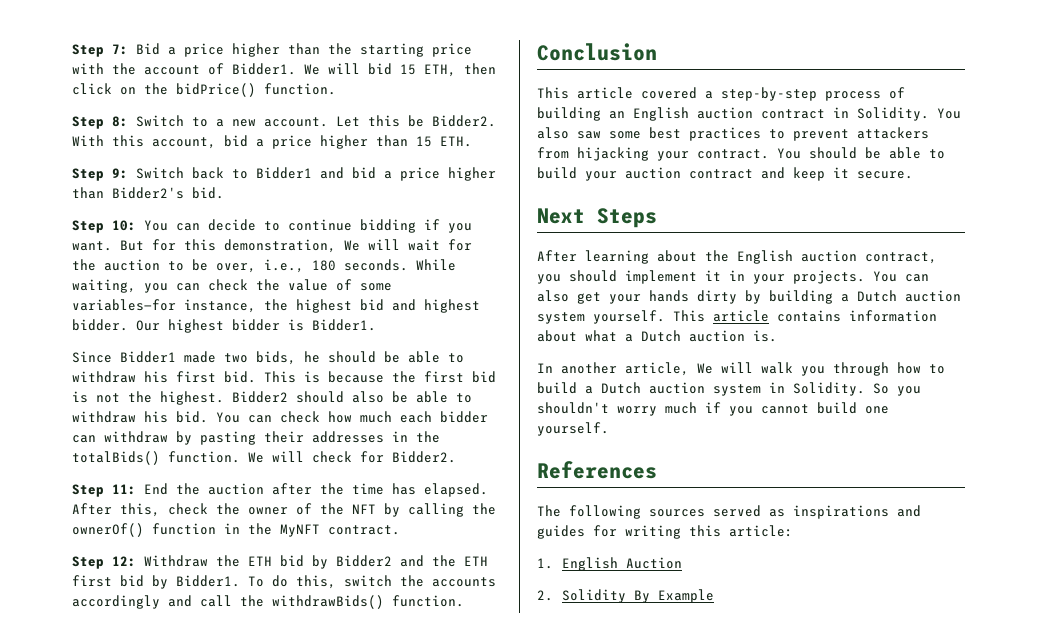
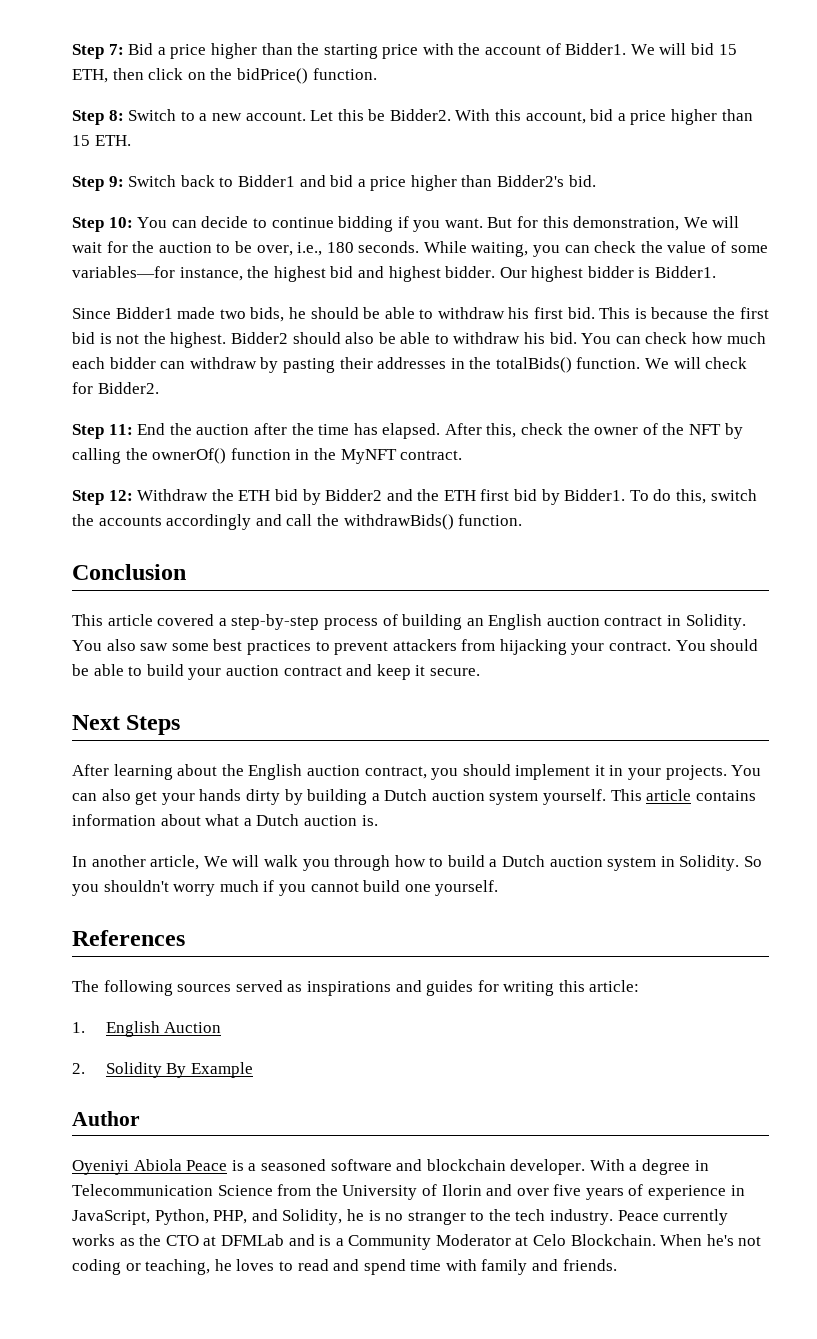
+ Author
+ Oyeniyi Abiola Peace is a seasoned software and blockchain developer. With a degree in Telecommunication Science from the University of Ilorin and over five years of experience in JavaScript, Python, PHP, and Solidity, he is no stranger to the tech industry. Peace currently works as the CTO at DFMLab and is a Community Moderator at Celo Blockchain. When he's not coding or teaching, he loves to read and spend time with family and friends.

